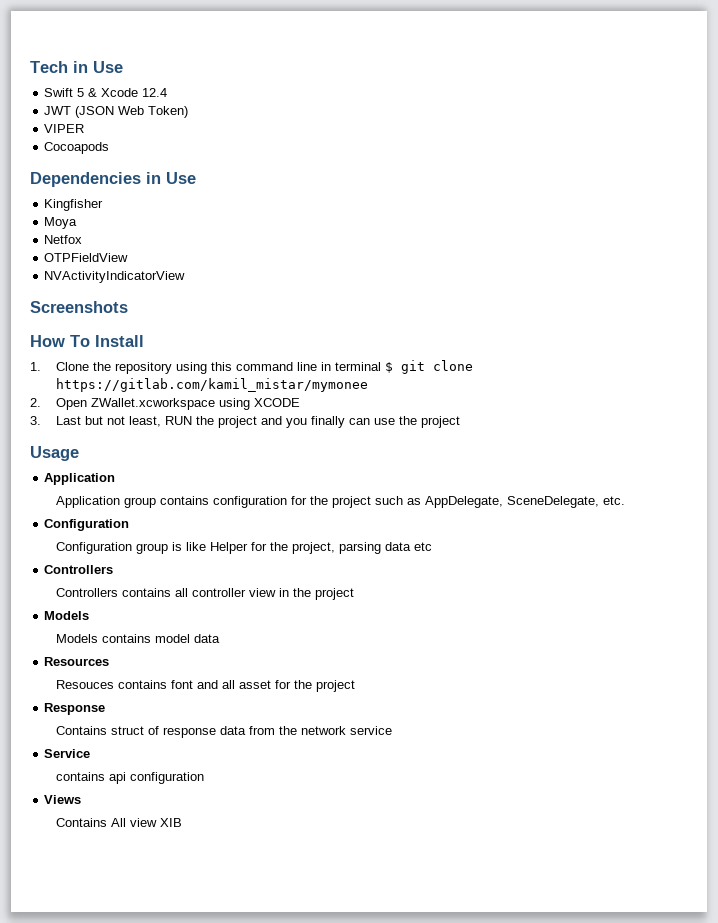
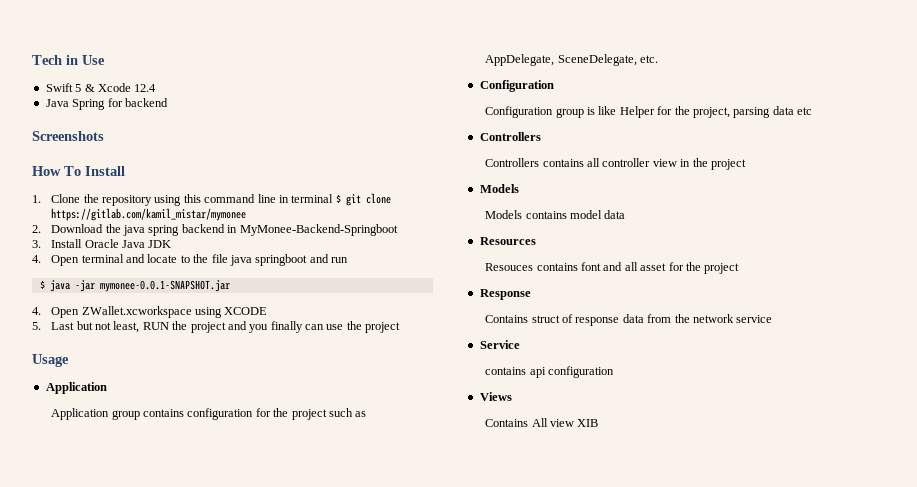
- JWT (JSON Web Token)
- VIPER
- Cocoapods
- Dependencies in Use
- Kingfisher
- Moya
- Netfox
- OTPFieldView
- NVActivityIndicatorView
+ Java Spring for backend
- 2. Open ZWallet.xcworkspace using XCODE
+ 2. Download the java spring backend in MyMonee-Backend-Springboot
+ 3. Install Oracle Java JDK
+ 4. Open terminal and locate to the file java springboot and run
+ $ java -jar mymonee-0.0.1-SNAPSHOT.jar
+ 4. Open ZWallet.xcworkspace using XCODE
- 3. Last but not least, RUN the project and you finally can use the project
+ 5. Last but not least, RUN the project and you finally can use the project

